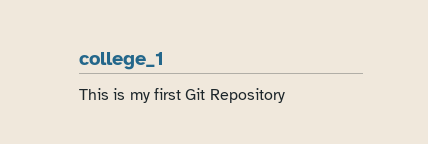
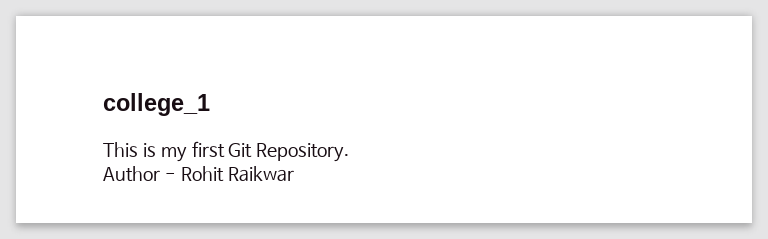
- This is my first Git Repository
+ This is my first Git Repository.
+ Author - Rohit Raikwar

